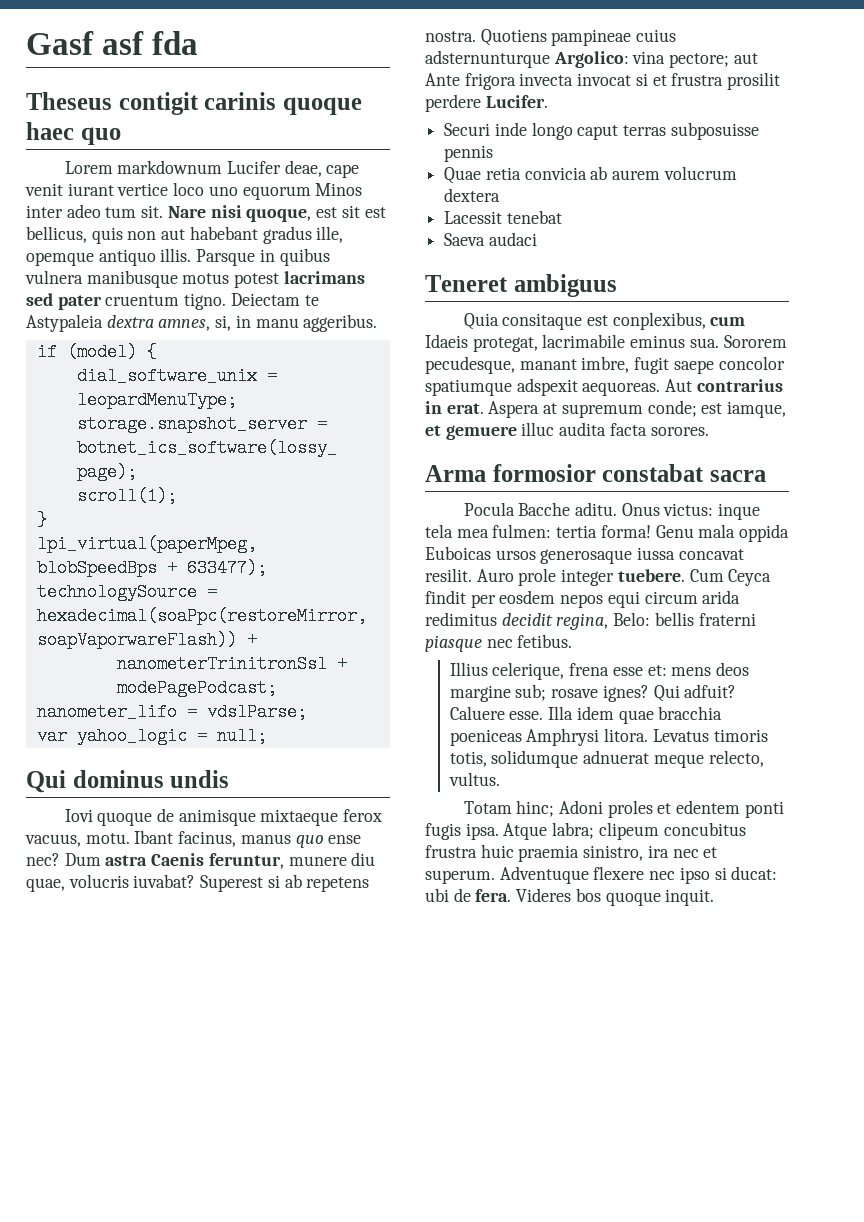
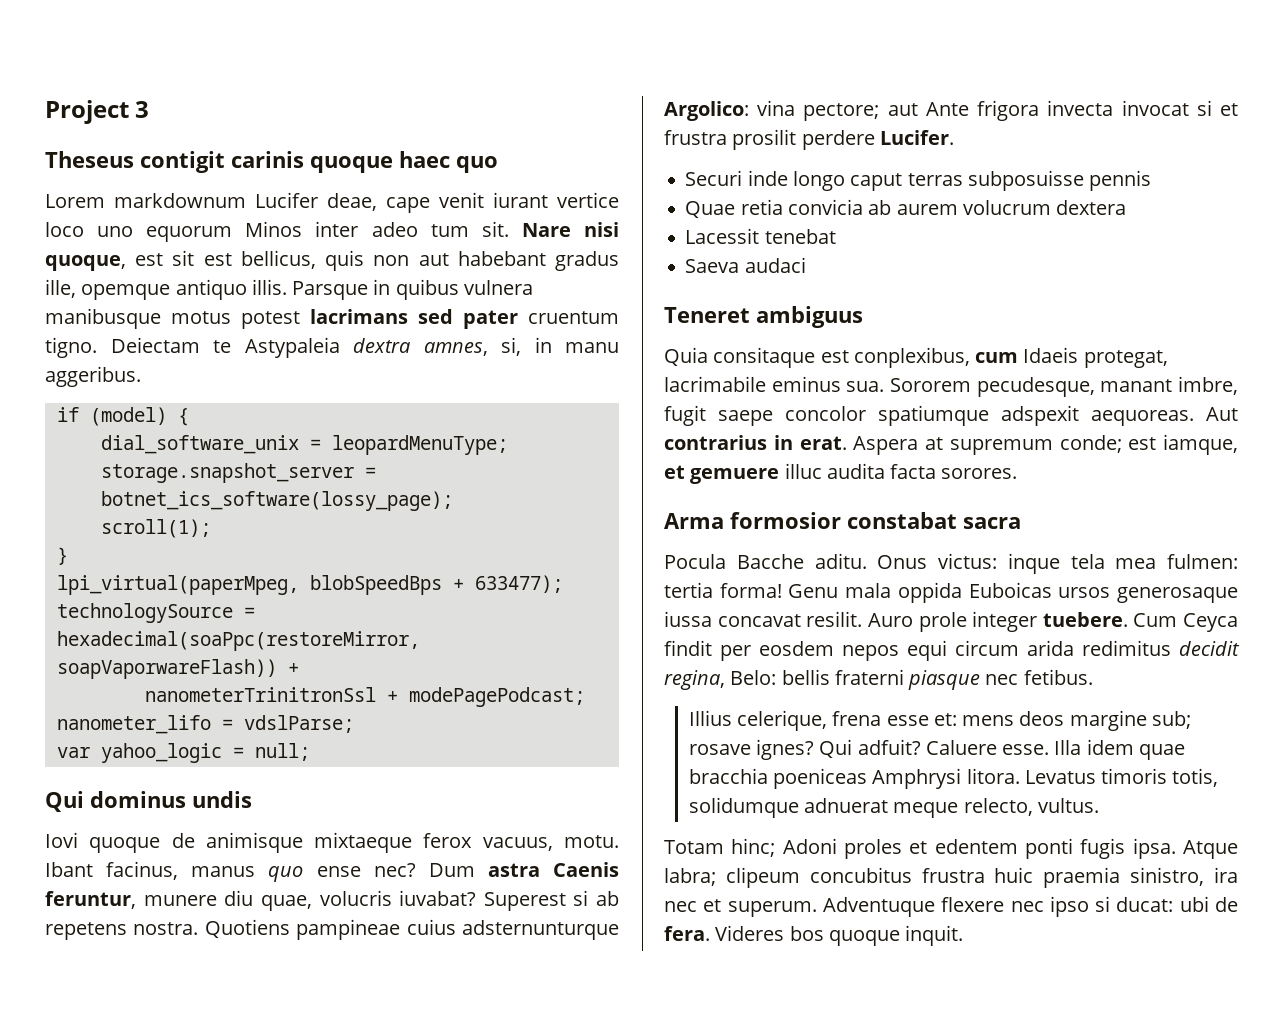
- Gasf asf fda
+ Project 3

